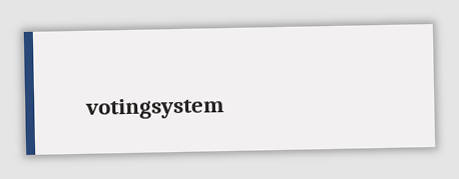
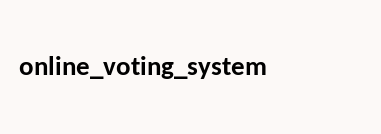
- votingsystem
+ online_voting_system

